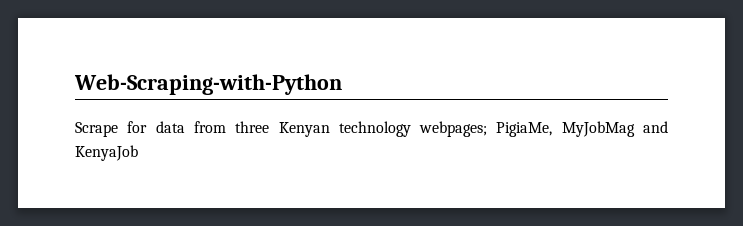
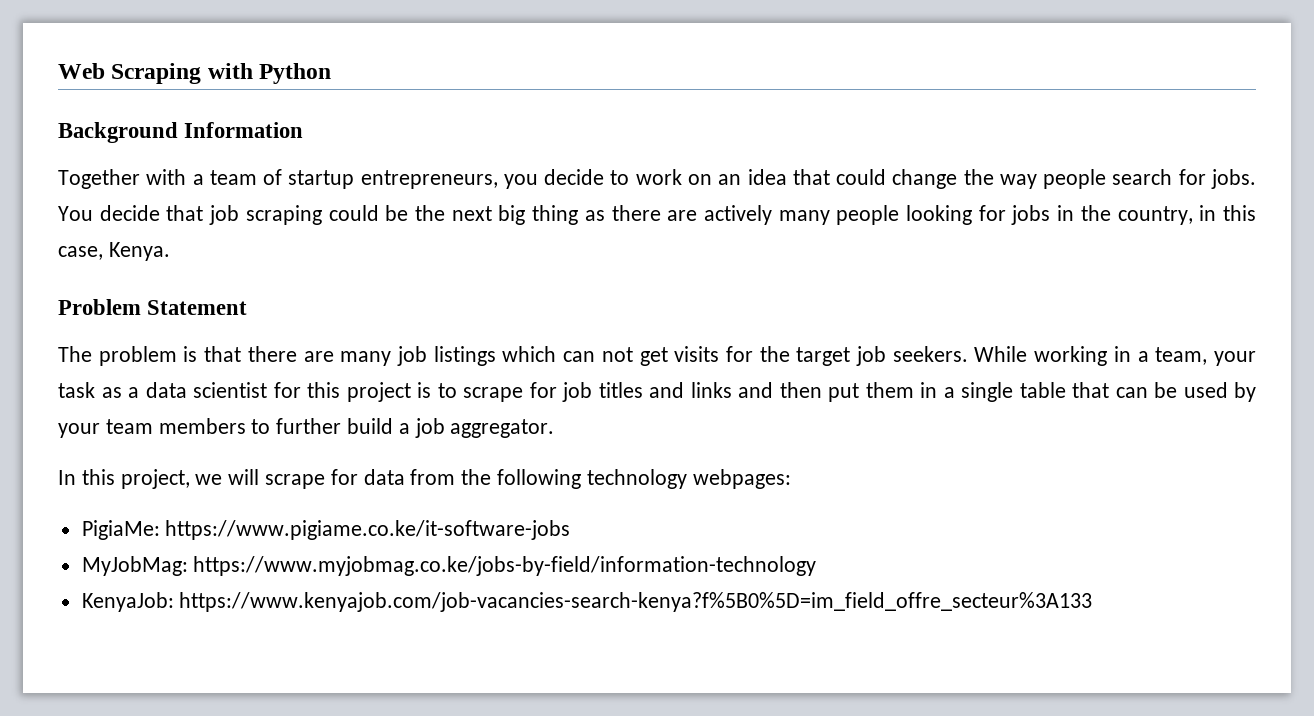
- Web-Scraping-with-Python
- Scrape for data from three Kenyan technology webpages; PigiaMe, MyJobMag and KenyaJob
+ Web Scraping with Python
+ Background Information
+ Together with a team of startup entrepreneurs, you decide to work on an idea that could change the way people search for jobs. You decide that job scraping could be the next big thing as there are actively many people looking for jobs in the country, in this case, Kenya.
+ Problem Statement
+ The problem is that there are many job listings which can not get visits for the target job seekers. While working in a team, your task as a data scientist for this project is to scrape for job titles and links and then put them in a single table that can be used by your team members to further build a job aggregator.
+ In this project, we will scrape for data from the following technology webpages:
+ PigiaMe: https://www.pigiame.co.ke/it-software-jobs
+ MyJobMag: https://www.myjobmag.co.ke/jobs-by-field/information-technology
+ KenyaJob: https://www.kenyajob.com/job-vacancies-search-kenya?f%5B0%5D=im_field_offre_secteur%3A133

